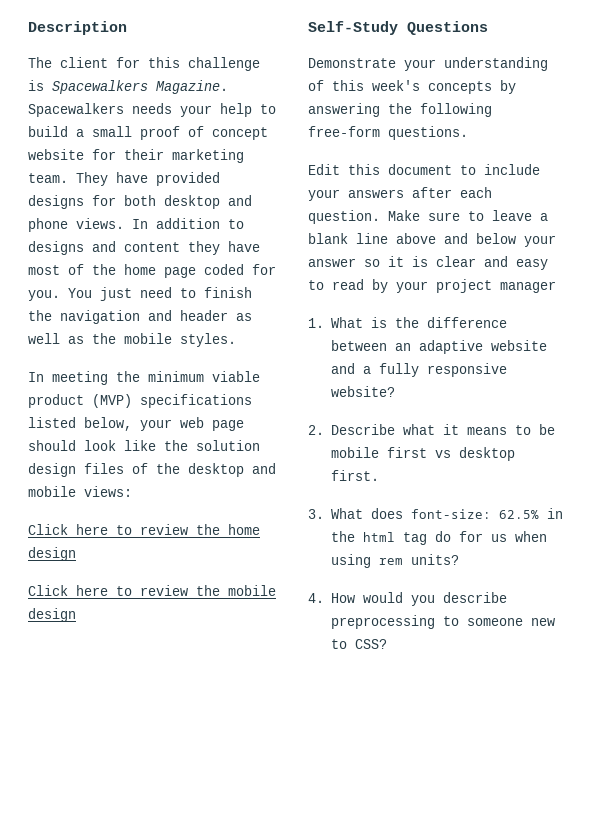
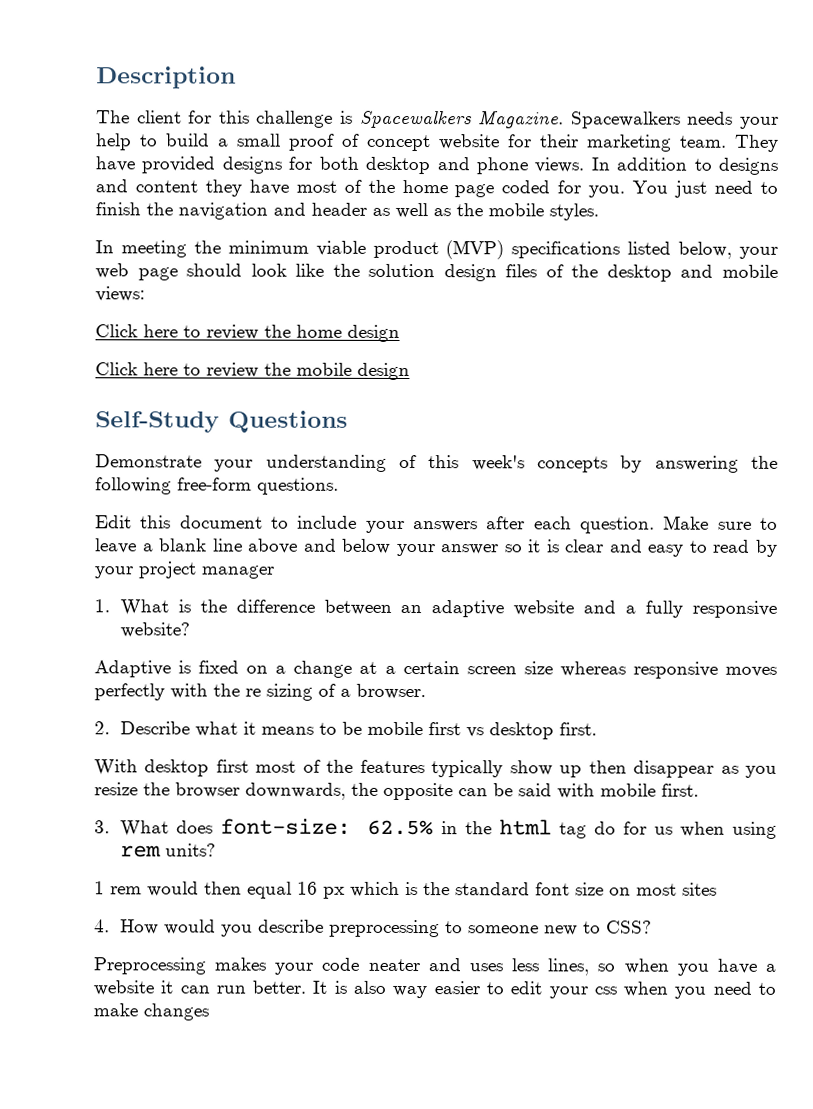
+ Adaptive is fixed on a change at a certain screen size whereas responsive moves perfectly with the re sizing of a browser.
+ With desktop first most of the features typically show up then disappear as you resize the browser downwards, the opposite can be said with mobile first.
+ 1 rem would then equal 16 px which is the standard font size on most sites
+ Preprocessing makes your code neater and uses less lines, so when you have a website it can run better. It is also way easier to edit your css when you need to make changes

